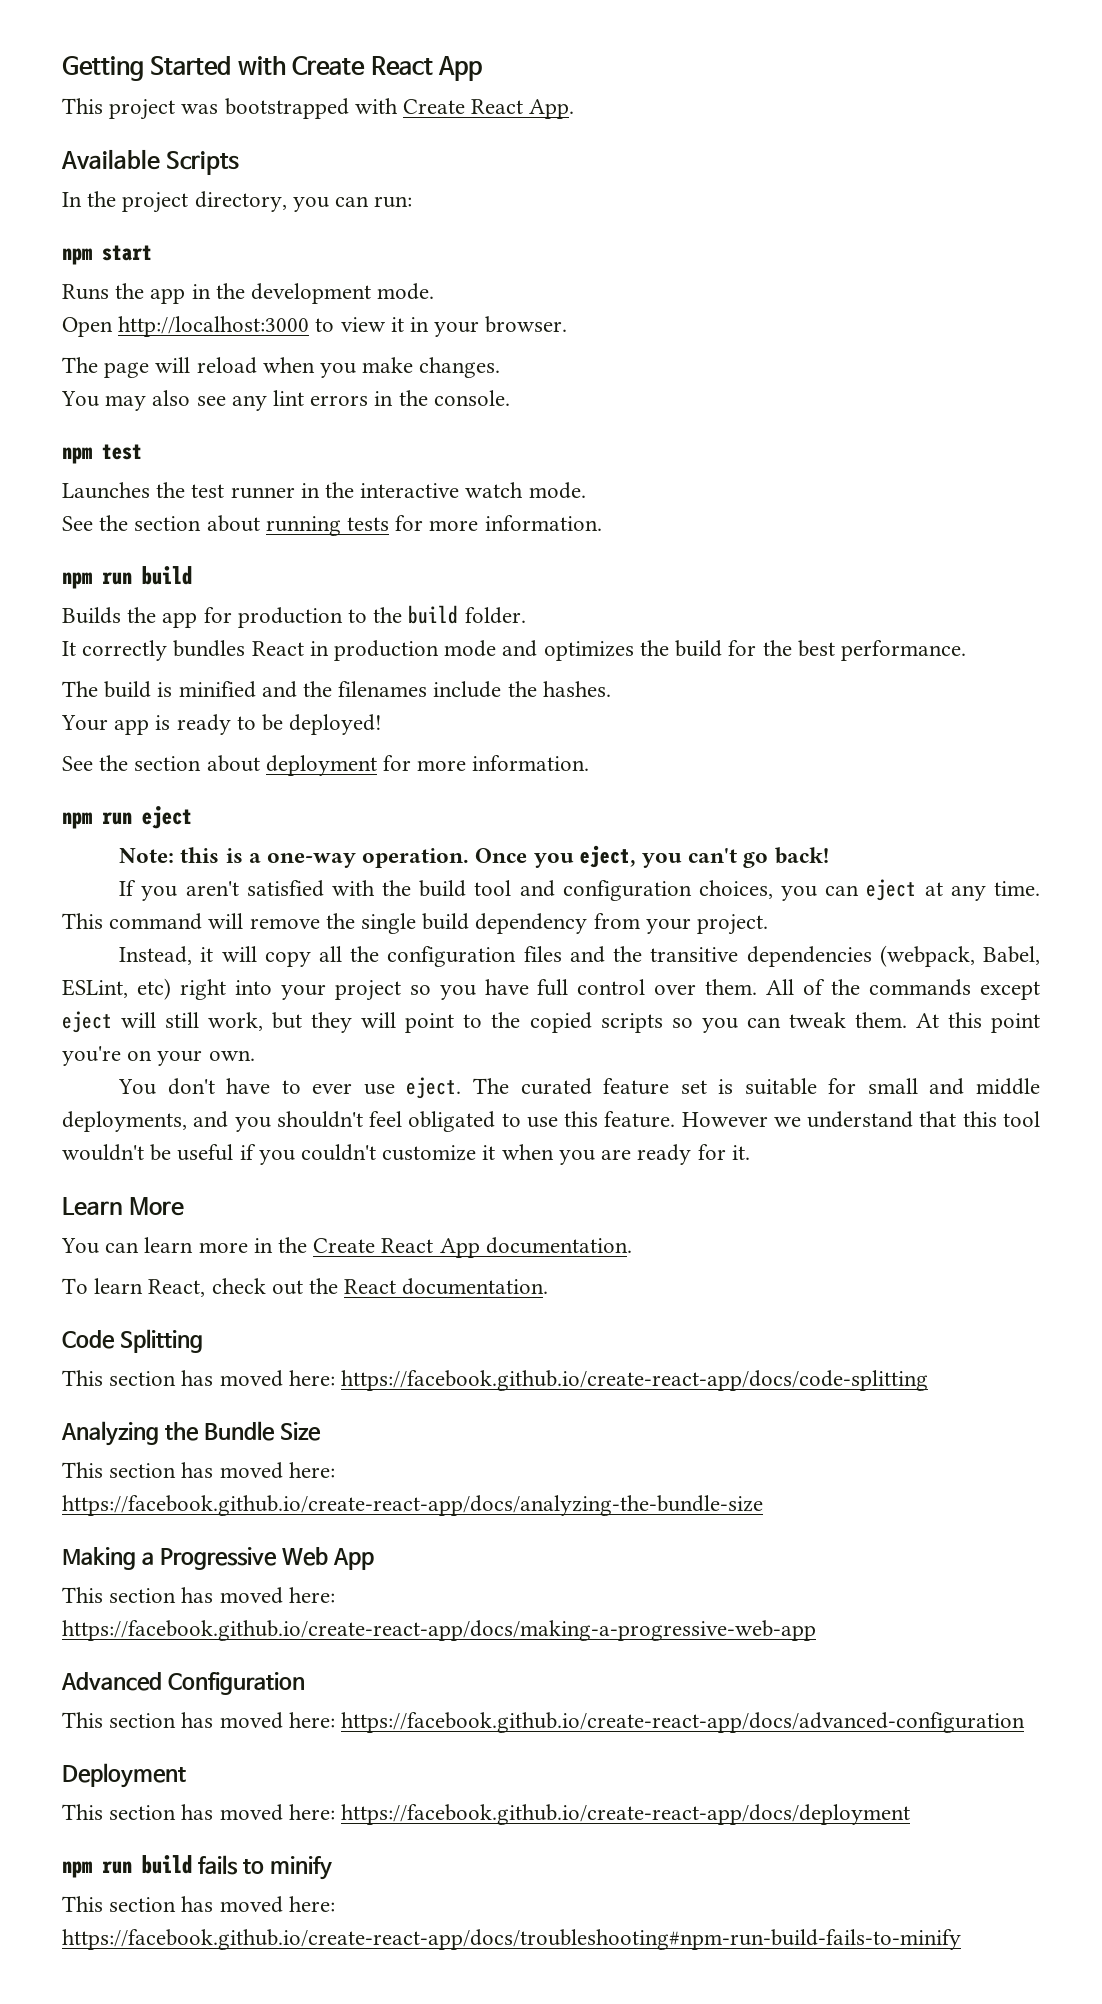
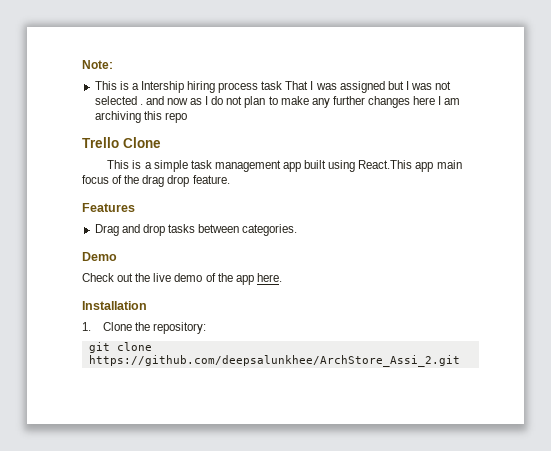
- Getting Started with Create React App
- This project was bootstrapped with Create React App.
- Available Scripts
- In the project directory, you can run:
- npm start
- Runs the app in the development mode.
- Open http://localhost:3000 to view it in your browser.
- The page will reload when you make changes.
- You may also see any lint errors in the console.
- npm test
- Launches the test runner in the interactive watch mode.
- See the section about running tests for more information.
- npm run build
- Builds the app for production to the build folder.
- It correctly bundles React in production mode and optimizes the build for the best performance.
- The build is minified and the filenames include the hashes.
- Your app is ready to be deployed!
- See the section about deployment for more information.
- npm run eject
- Note: this is a one-way operation. Once you eject, you can't go back!
- If you aren't satisfied with the build tool and configuration choices, you can eject at any time. This command will remove the single build dependency from your project.
- Instead, it will copy all the configuration files and the transitive dependencies (webpack, Babel, ESLint, etc) right into your project so you have full control over them. All of the commands except eject will still work, but they will point to the copied scripts so you can tweak them. At this point you're on your own.
- You don't have to ever use eject. The curated feature set is suitable for small and middle deployments, and you shouldn't feel obligated to use this feature. However we understand that this tool wouldn't be useful if you couldn't customize it when you are ready for it.
- Learn More
- You can learn more in the Create React App documentation.
- To learn React, check out the React documentation.
- Code Splitting
- This section has moved here: https://facebook.github.io/create-react-app/docs/code-splitting
- Analyzing the Bundle Size
- This section has moved here: https://facebook.github.io/create-react-app/docs/analyzing-the-bundle-size
- Making a Progressive Web App
- This section has moved here: https://facebook.github.io/create-react-app/docs/making-a-progressive-web-app
- Advanced Configuration
- This section has moved here: https://facebook.github.io/create-react-app/docs/advanced-configuration
- Deployment
- This section has moved here: https://facebook.github.io/create-react-app/docs/deployment
- npm run build fails to minify
- This section has moved here: https://facebook.github.io/create-react-app/docs/troubleshooting#npm-run-build-fails-to-minify
+ Note:
+ This is a Intership hiring process task That I was assigned but I was not selected . and now as I do not plan to make any further changes here I am archiving this repo
+ Trello Clone
+ This is a simple task management app built using React.This app main focus of the drag drop feature.
+ Features
+ Drag and drop tasks between categories.
+ Demo
+ Check out the live demo of the app here.
+ Installation
+ 1. Clone the repository:
+ git clone https://github.com/deepsalunkhee/ArchStore_Assi_2.git

